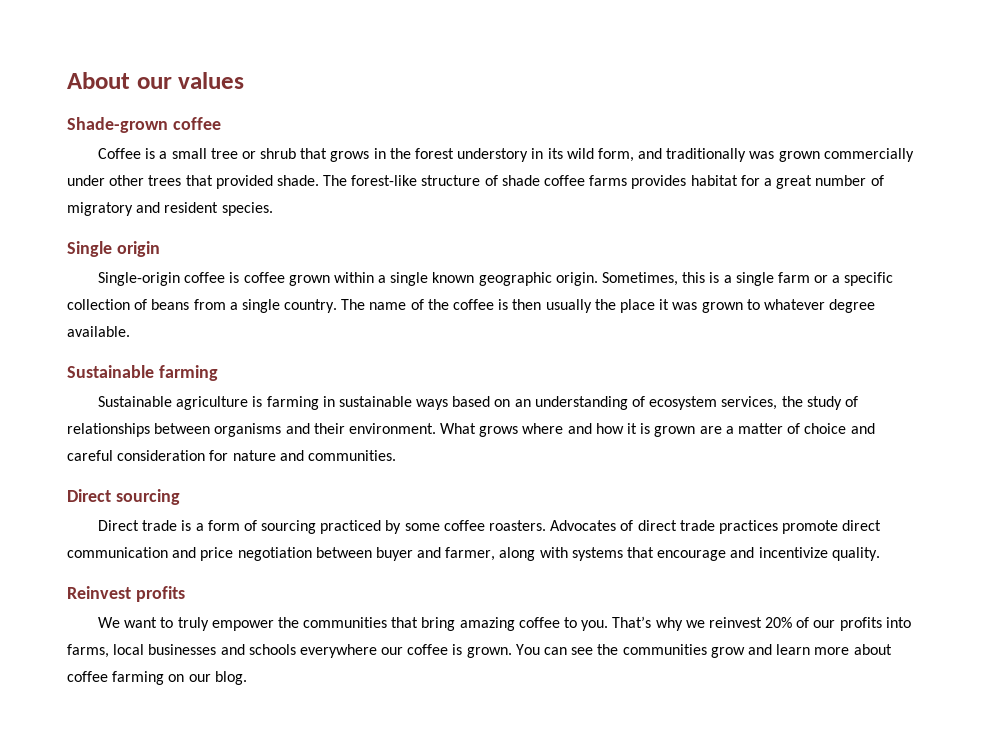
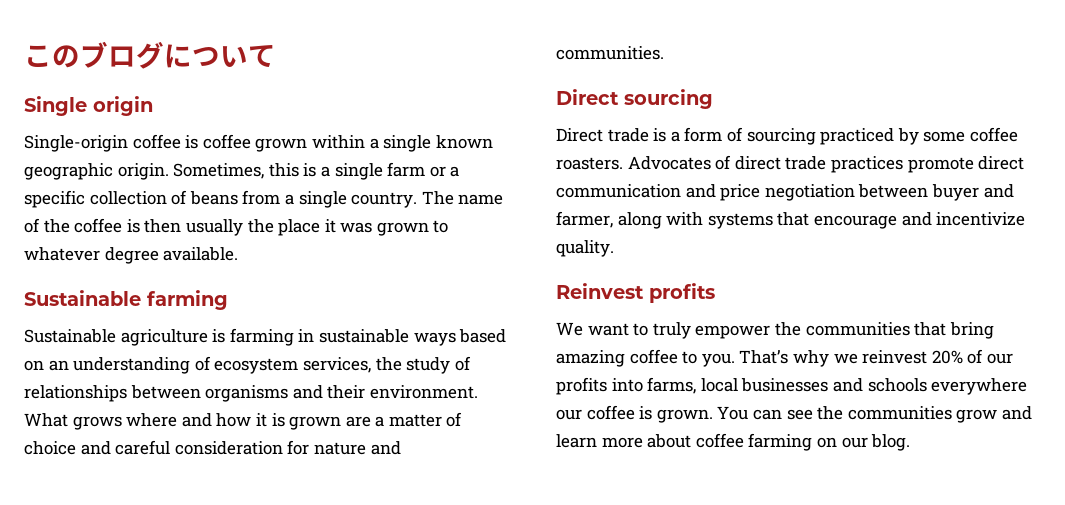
- About our values
- Shade-grown coffee
- Coffee is a small tree or shrub that grows in the forest understory in its wild form, and traditionally was grown commercially under other trees that provided shade. The forest-like structure of shade coffee farms provides habitat for a great number of migratory and resident species.
+ このブログについて

